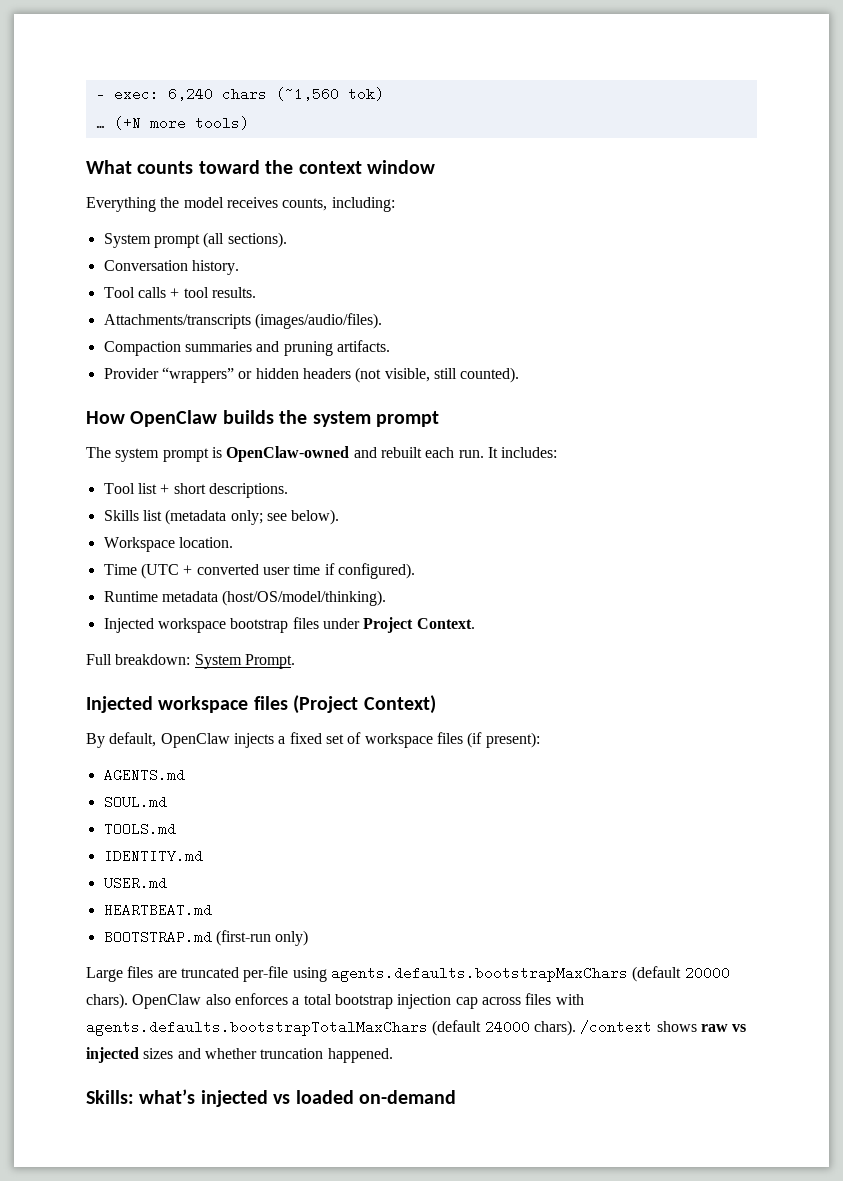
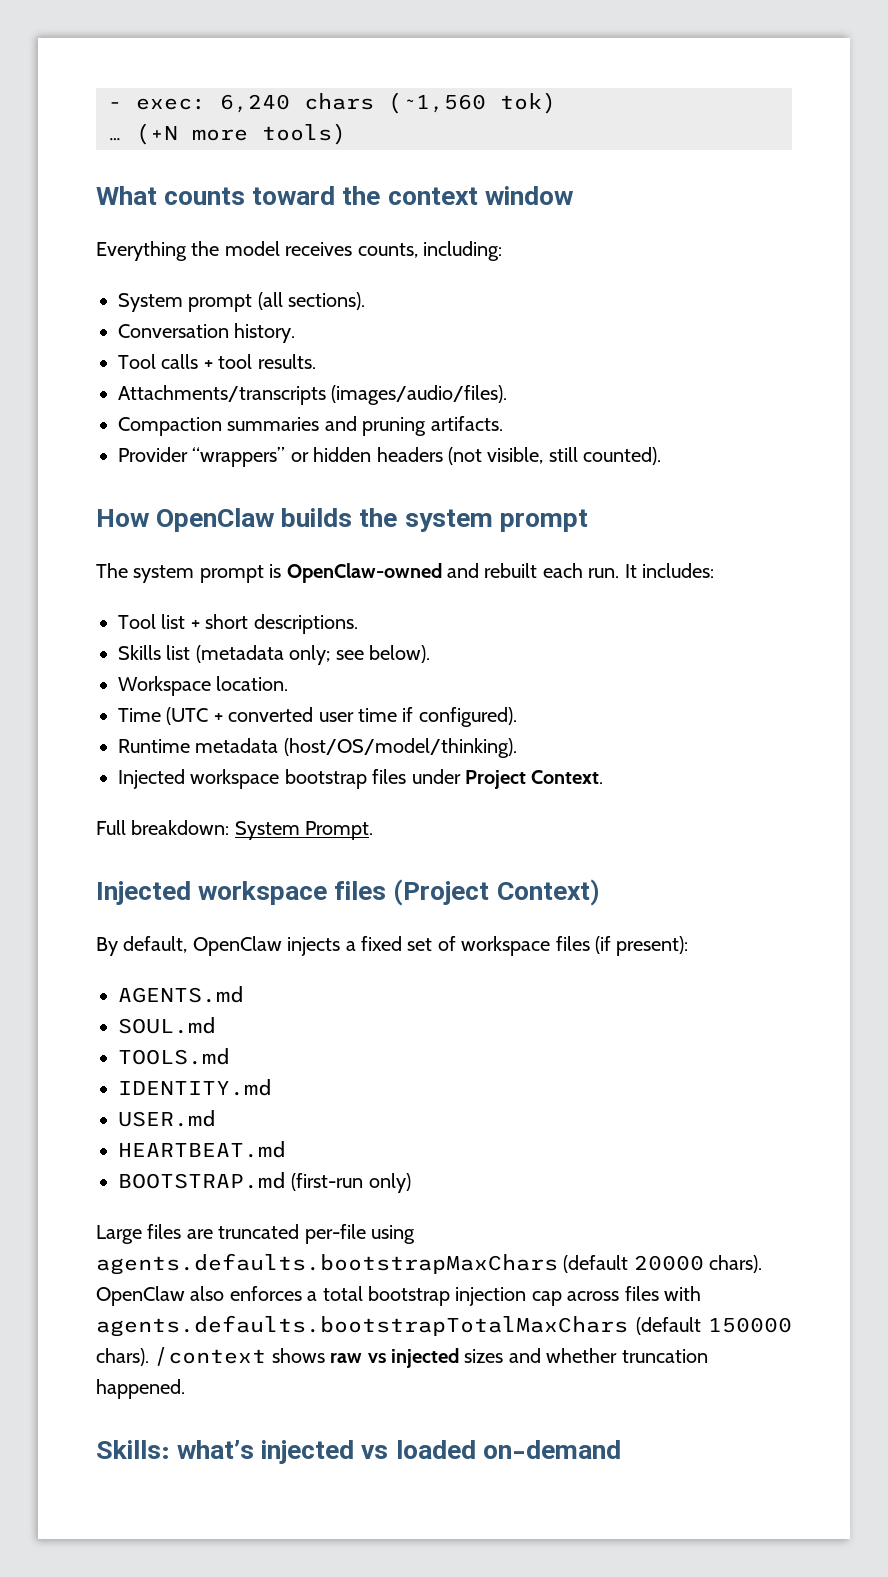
- OpenClaw also enforces a total bootstrap injection cap across files with agents.defaults.bootstrapTotalMaxChars (default 24000 chars).
+ OpenClaw also enforces a total bootstrap injection cap across files with agents.defaults.bootstrapTotalMaxChars (default 150000 chars).

